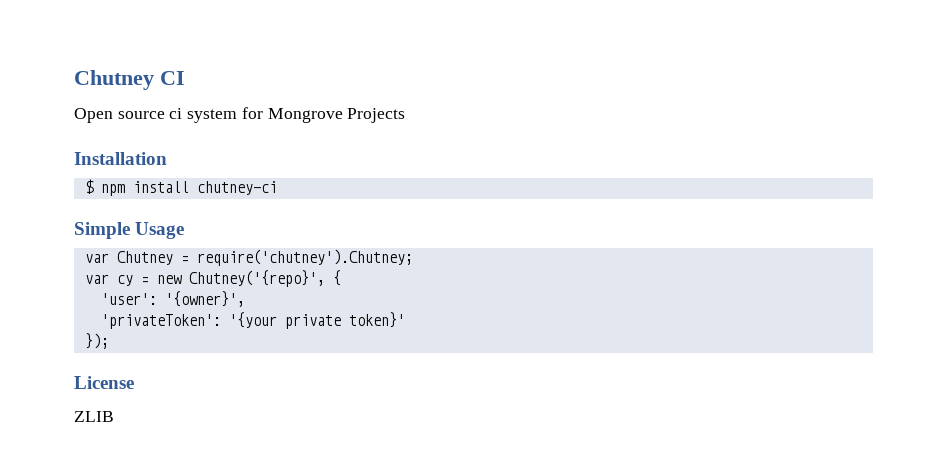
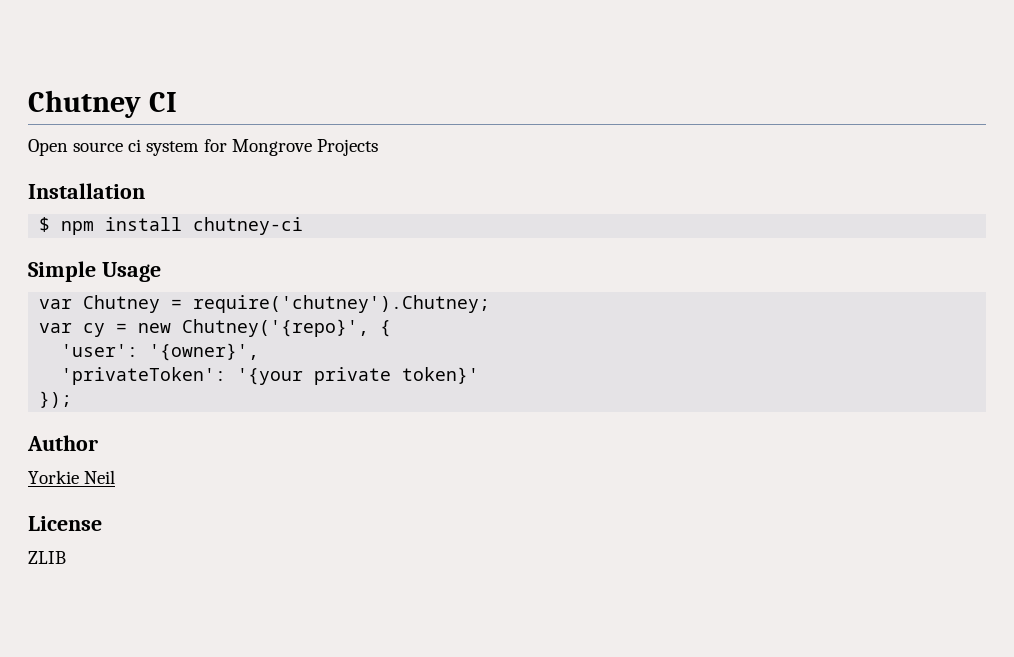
+ Author
+ Yorkie Neil

